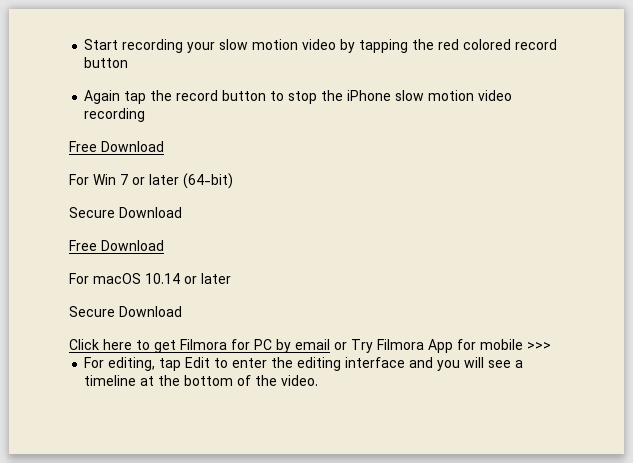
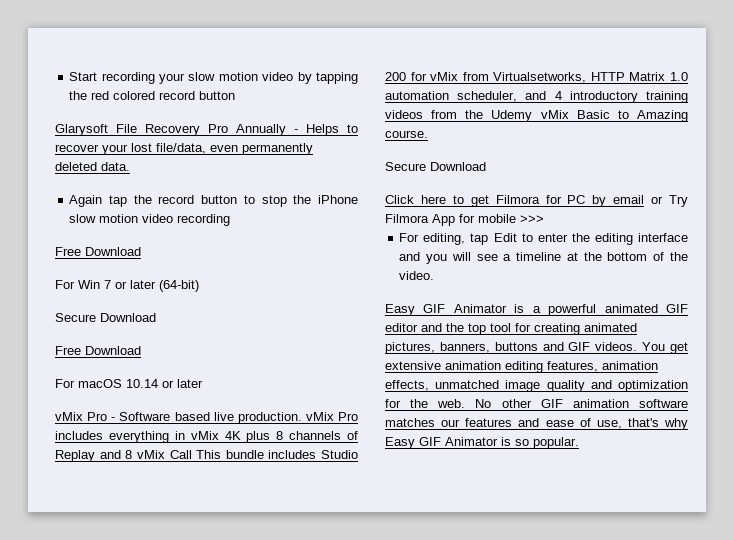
+ Glarysoft File Recovery Pro Annually - Helps to recover your lost file/data, even permanently deleted data.
+ vMix Pro - Software based live production. vMix Pro includes everything in vMix 4K plus 8 channels of Replay and 8 vMix Call This bundle includes Studio 200 for vMix from Virtualsetworks, HTTP Matrix 1.0 automation scheduler, and 4 introductory training videos from the Udemy vMix Basic to Amazing course.
+ Easy GIF Animator is a powerful animated GIF editor and the top tool for creating animated pictures, banners, buttons and GIF videos. You get extensive animation editing features, animation effects, unmatched image quality and optimization for the web. No other GIF animation software matches our features and ease of use, that's why Easy GIF Animator is so popular.

